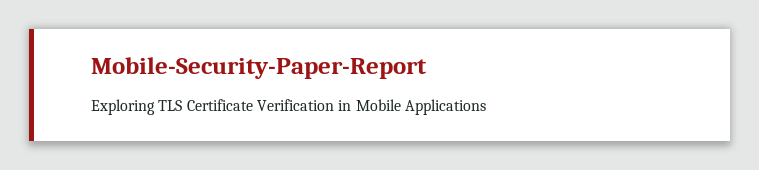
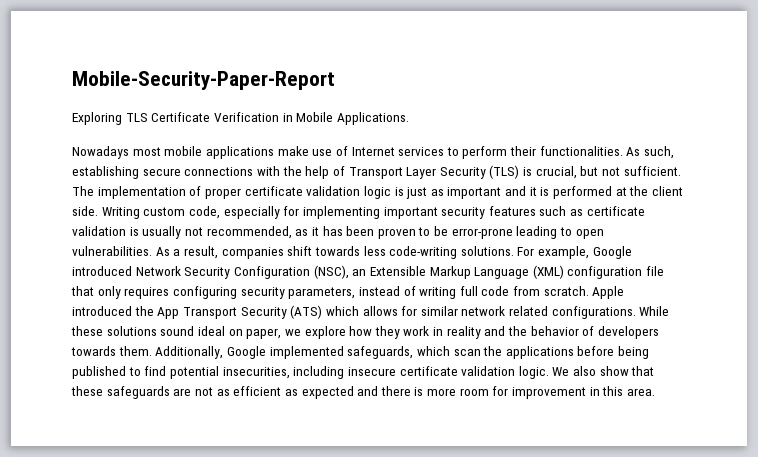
- Exploring TLS Certificate Verification in Mobile Applications
+ Exploring TLS Certificate Verification in Mobile Applications.
+ Nowadays most mobile applications make use of Internet services to perform their functionalities. As such, establishing secure connections with the help of Transport Layer Security (TLS) is crucial, but not sufficient. The implementation of proper certificate validation logic is just as important and it is performed at the client side. Writing custom code, especially for implementing important security features such as certificate validation is usually not recommended, as it has been proven to be error-prone leading to open vulnerabilities. As a result, companies shift towards less code-writing solutions. For example, Google introduced Network Security Configuration (NSC), an Extensible Markup Language (XML) configuration file that only requires configuring security parameters, instead of writing full code from scratch. Apple introduced the App Transport Security (ATS) which allows for similar network related configurations. While these solutions sound ideal on paper, we explore how they work in reality and the behavior of developers towards them. Additionally, Google implemented safeguards, which scan the applications before being published to find potential insecurities, including insecure certificate validation logic. We also show that these safeguards are not as efficient as expected and there is more room for improvement in this area.

